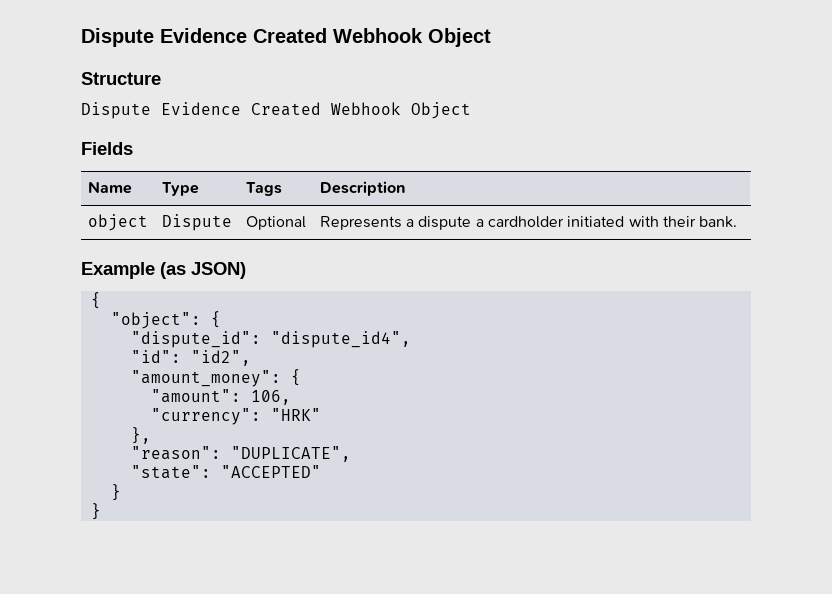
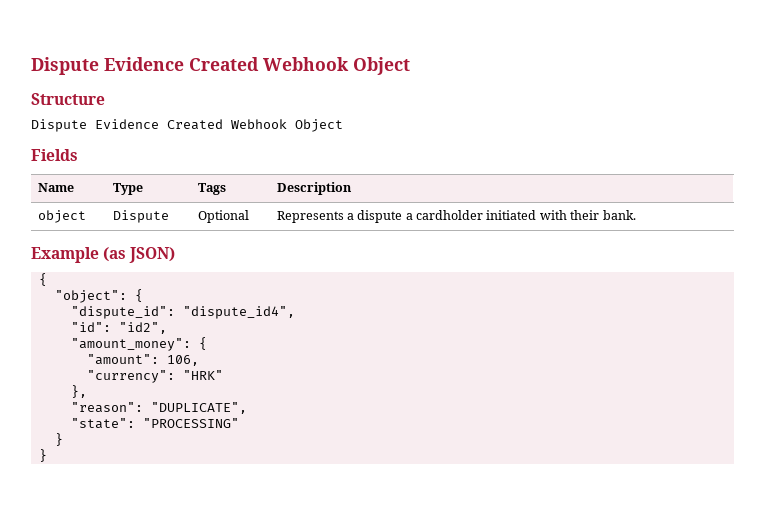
- "state": "ACCEPTED"
+ "state": "PROCESSING"

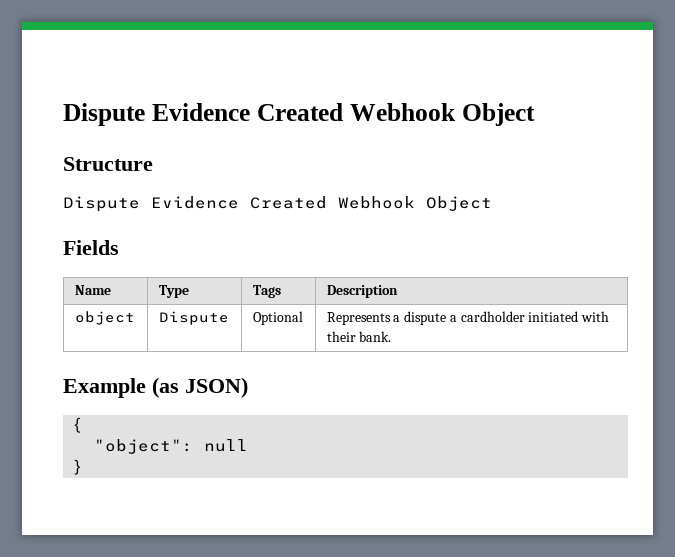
- "object": {
- "dispute_id": "dispute_id4",
- "id": "id2",
- "amount_money": {
- "amount": 106,
- "currency": "HRK"
- },
- "reason": "DUPLICATE",
- "state": "PROCESSING"
- }
+ "object": null

